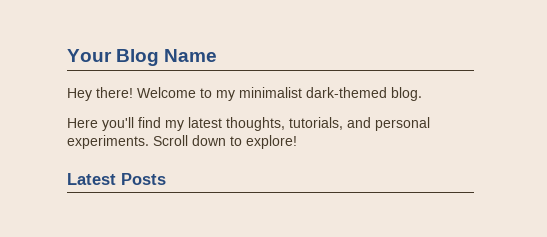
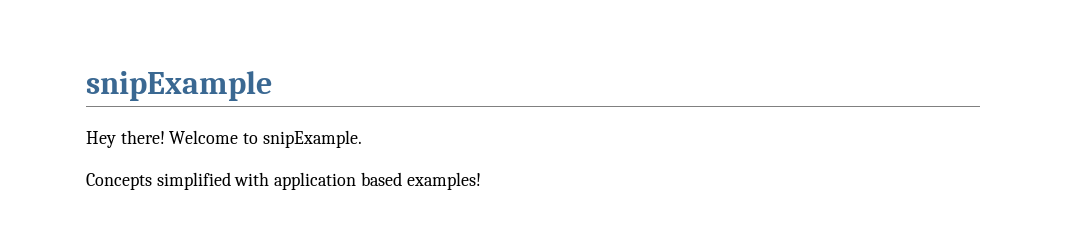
- Your Blog Name
+ snipExample
- Welcome to my minimalist dark-themed blog.
- Here you'll find my latest thoughts, tutorials, and personal experiments. Scroll down to explore!
- Latest Posts
+ Welcome to snipExample.
+ Concepts simplified with application based examples!

